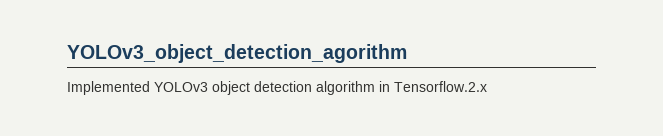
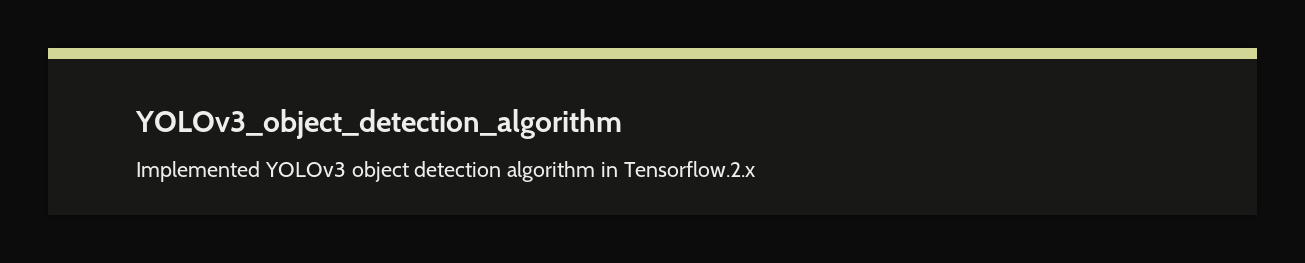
- YOLOv3_object_detection_agorithm
+ YOLOv3_object_detection_algorithm

